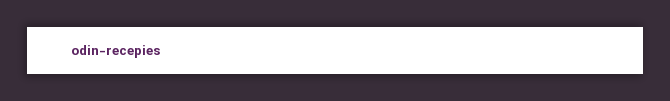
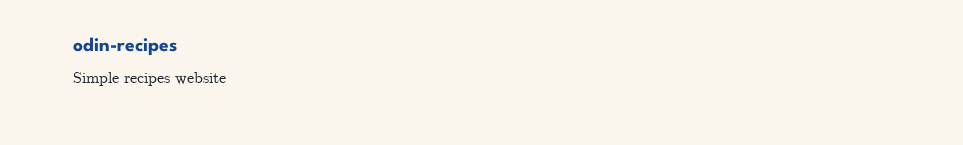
- odin-recepies
+ odin-recipes
+ Simple recipes website

